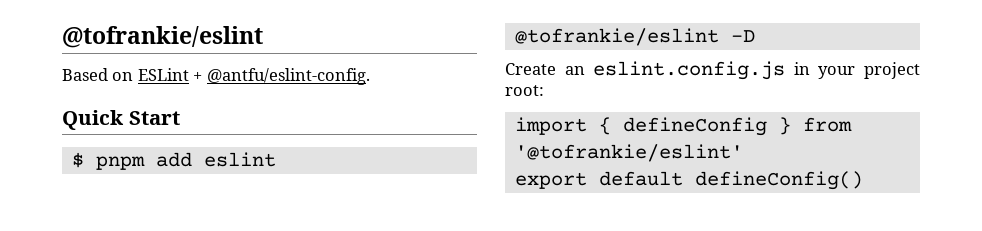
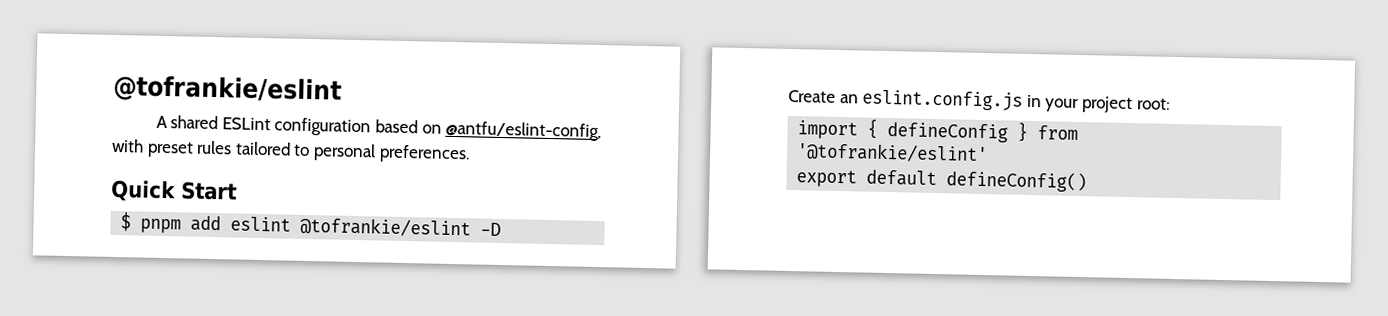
- Based on ESLint + @antfu/eslint-config.
+ A shared ESLint configuration based on @antfu/eslint-config, with preset rules tailored to personal preferences.

